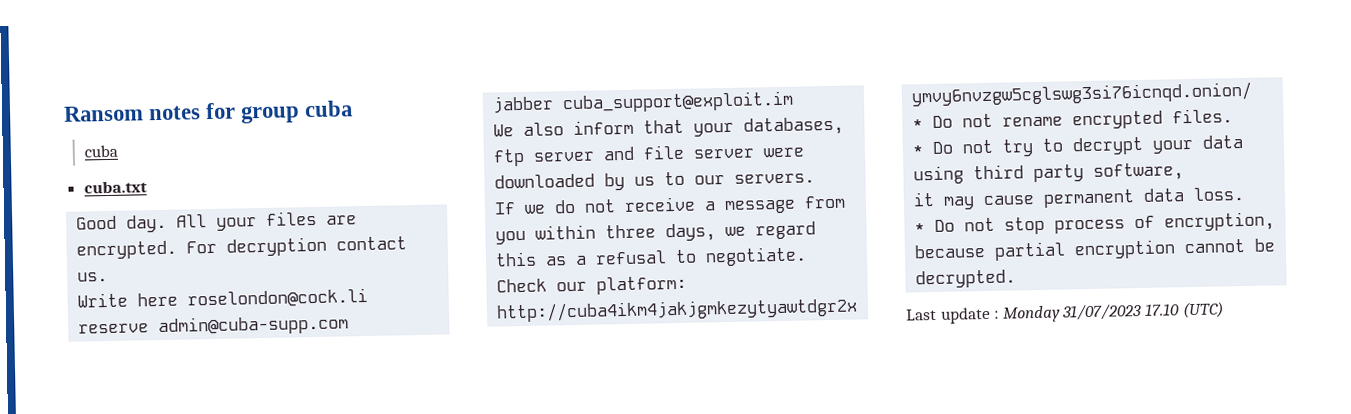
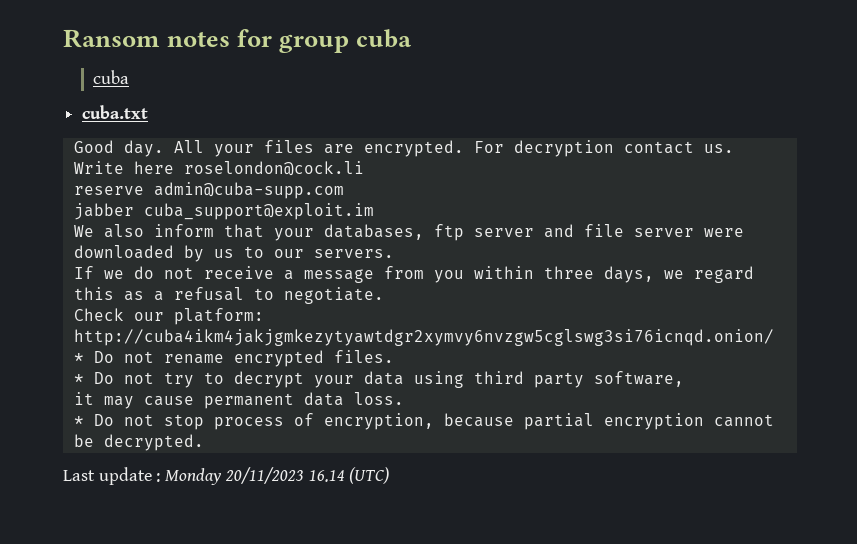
- Last update : Monday 31/07/2023 17.10 (UTC)
+ Last update : Monday 20/11/2023 16.14 (UTC)

